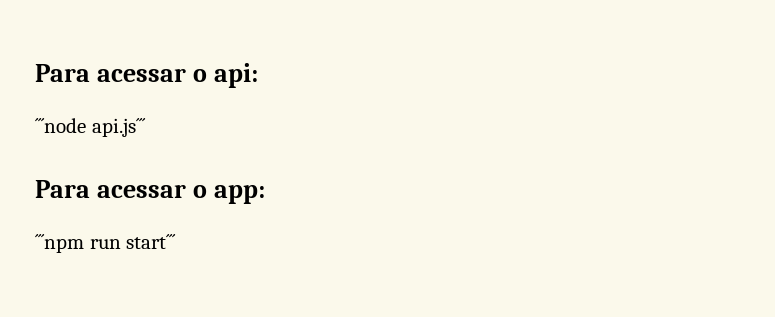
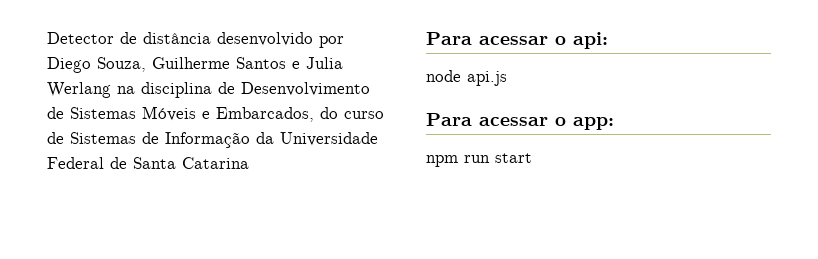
+ Detector de distância desenvolvido por Diego Souza, Guilherme Santos e Julia Werlang na disciplina de Desenvolvimento de Sistemas Móveis e Embarcados, do curso de Sistemas de Informação da Universidade Federal de Santa Catarina
- ´´´node api.js´´´
+ node api.js
- ´´´npm run start´´´
+ npm run start

